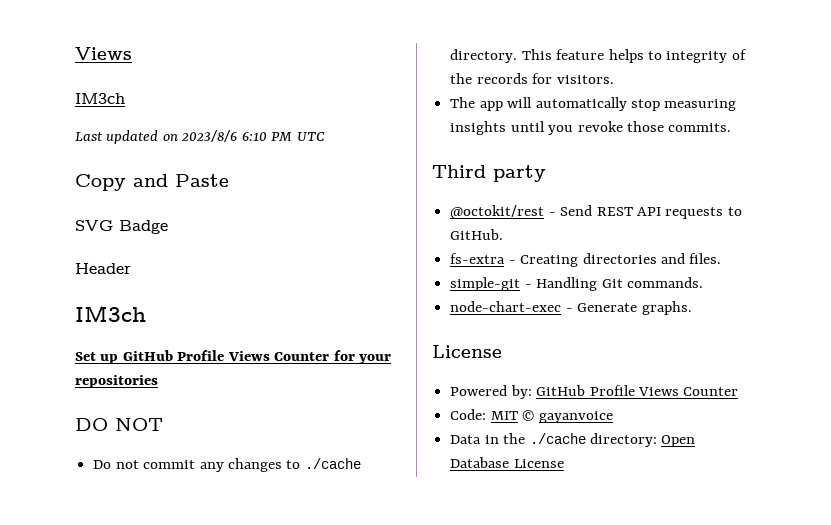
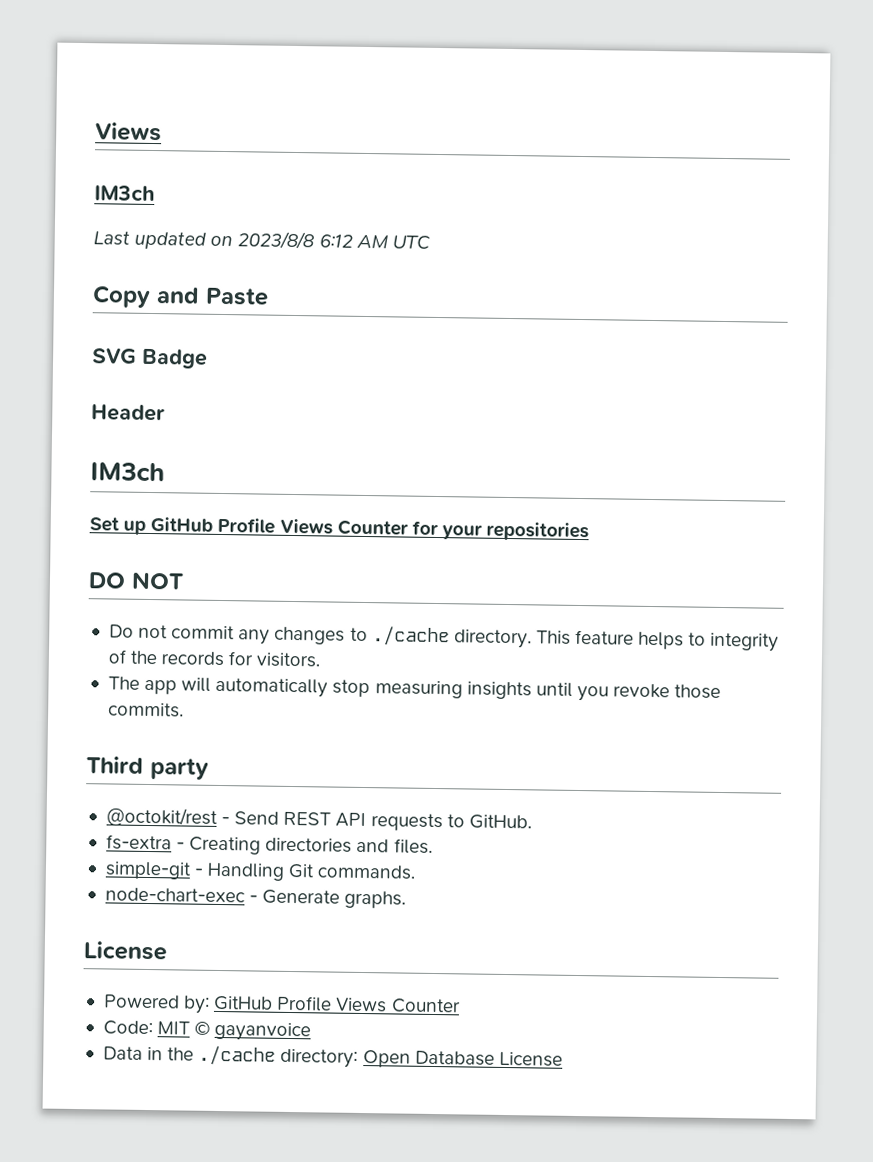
- Last updated on 2023/8/6 6:10 PM UTC
+ Last updated on 2023/8/8 6:12 AM UTC

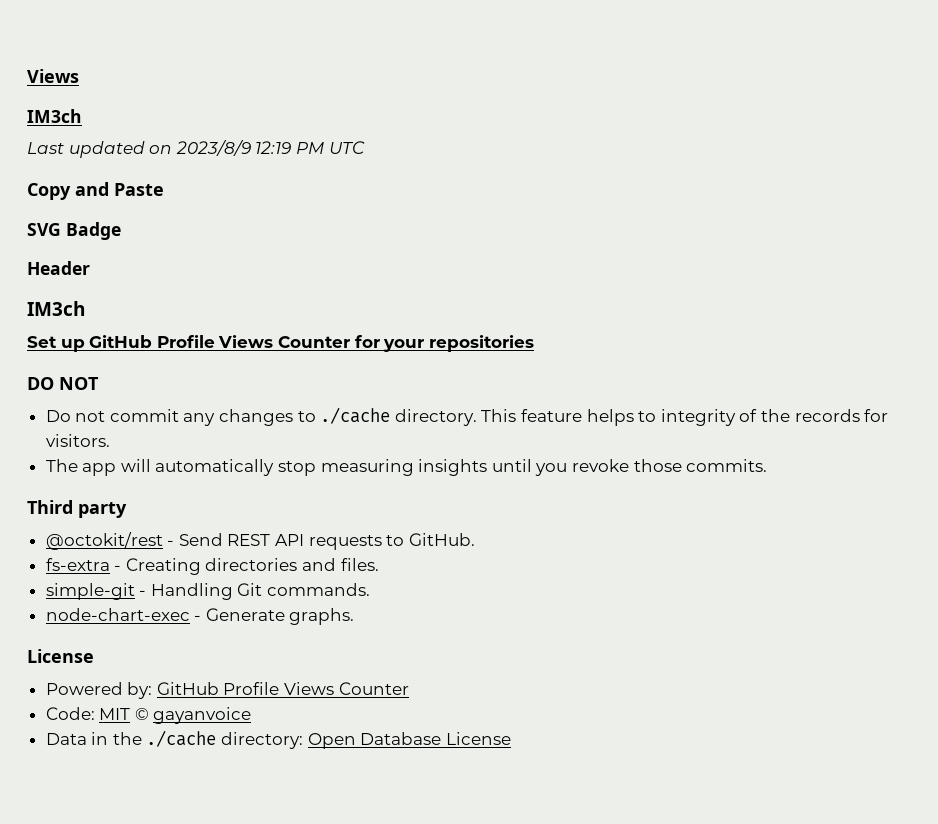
- Last updated on 2023/8/8 6:12 AM UTC
+ Last updated on 2023/8/9 12:19 PM UTC

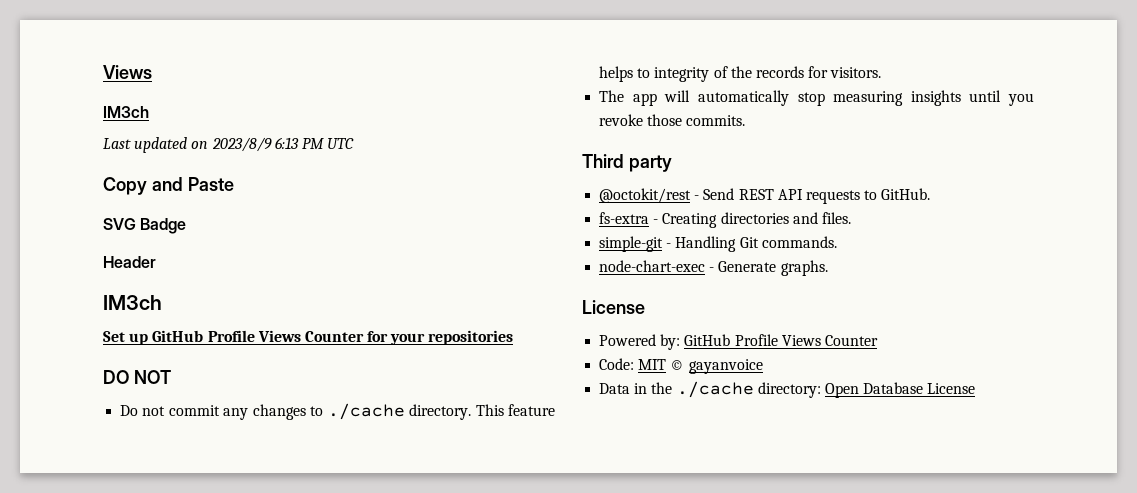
- Last updated on 2023/8/9 12:19 PM UTC
+ Last updated on 2023/8/9 6:13 PM UTC

